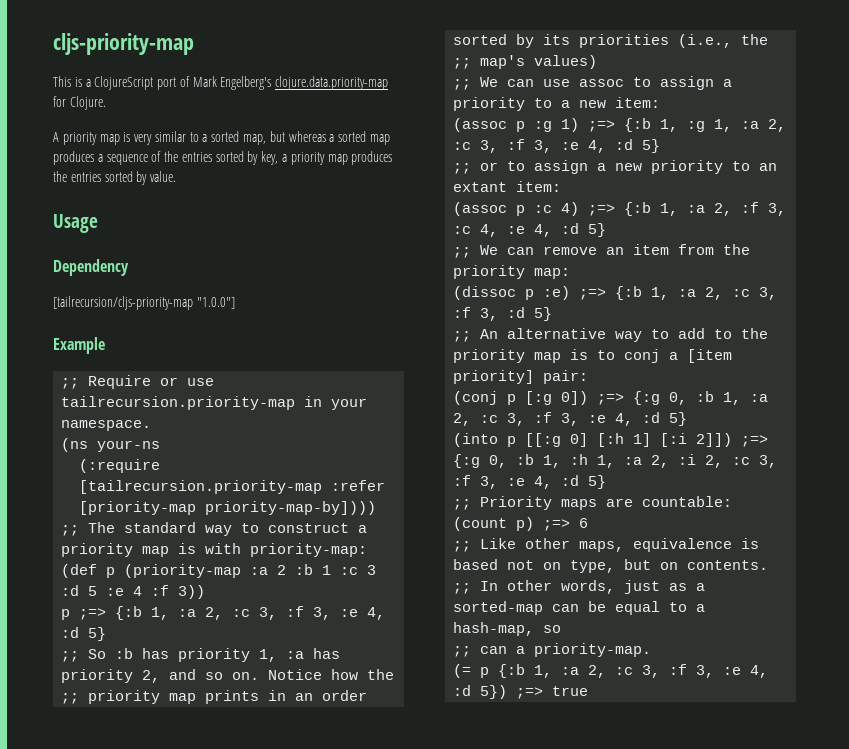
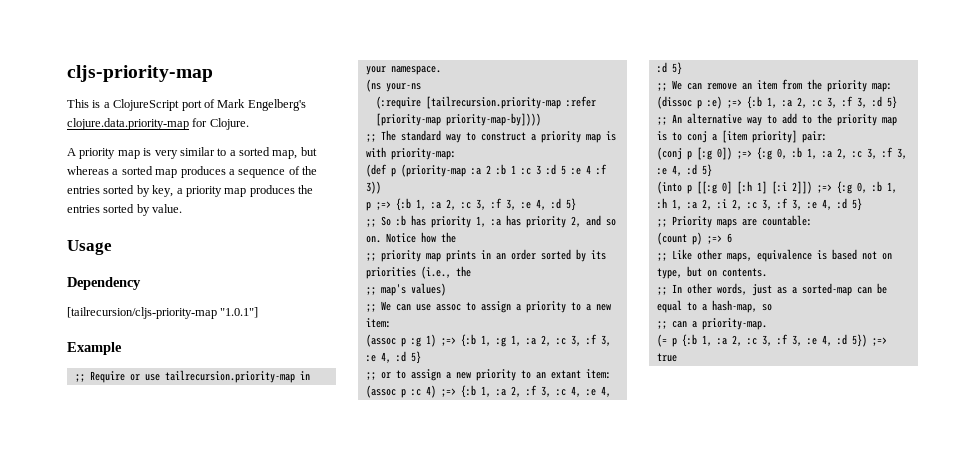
- [tailrecursion/cljs-priority-map "1.0.0"]
+ [tailrecursion/cljs-priority-map "1.0.1"]

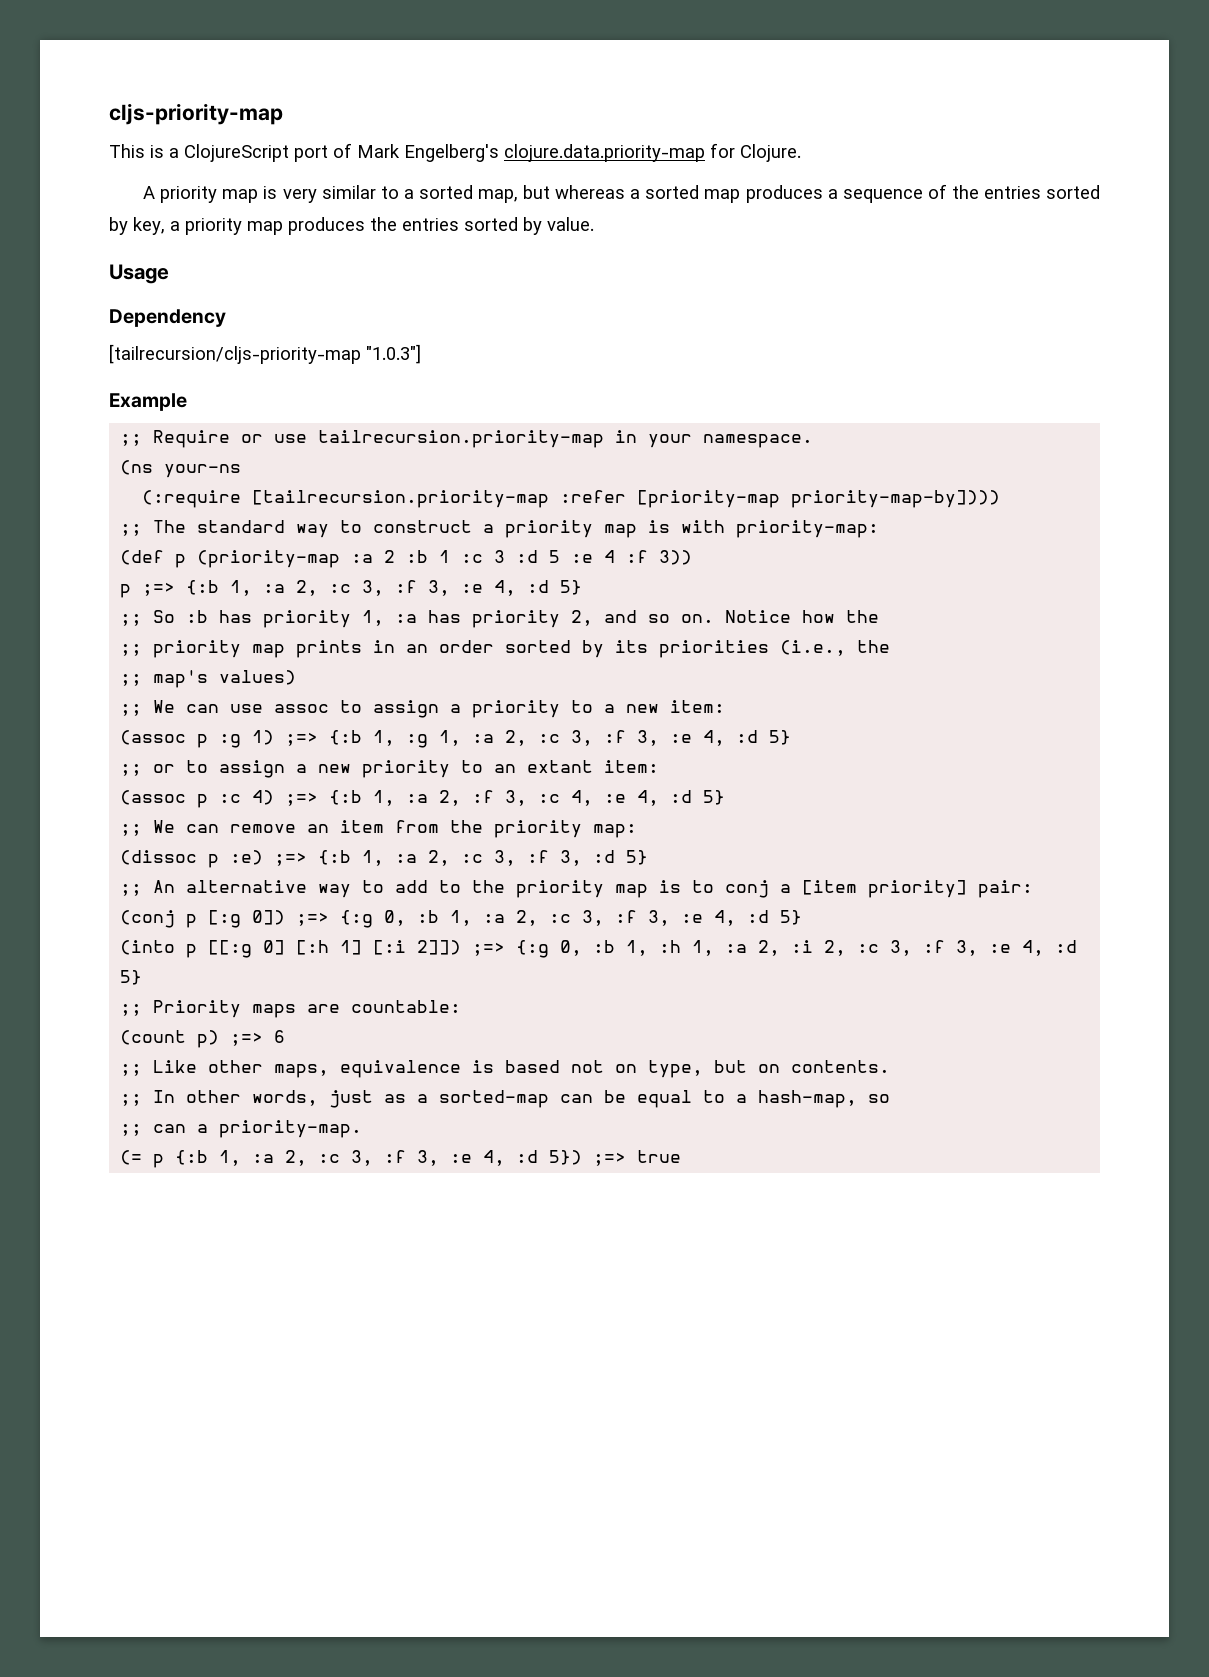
- [tailrecursion/cljs-priority-map "1.0.1"]
+ [tailrecursion/cljs-priority-map "1.0.3"]

